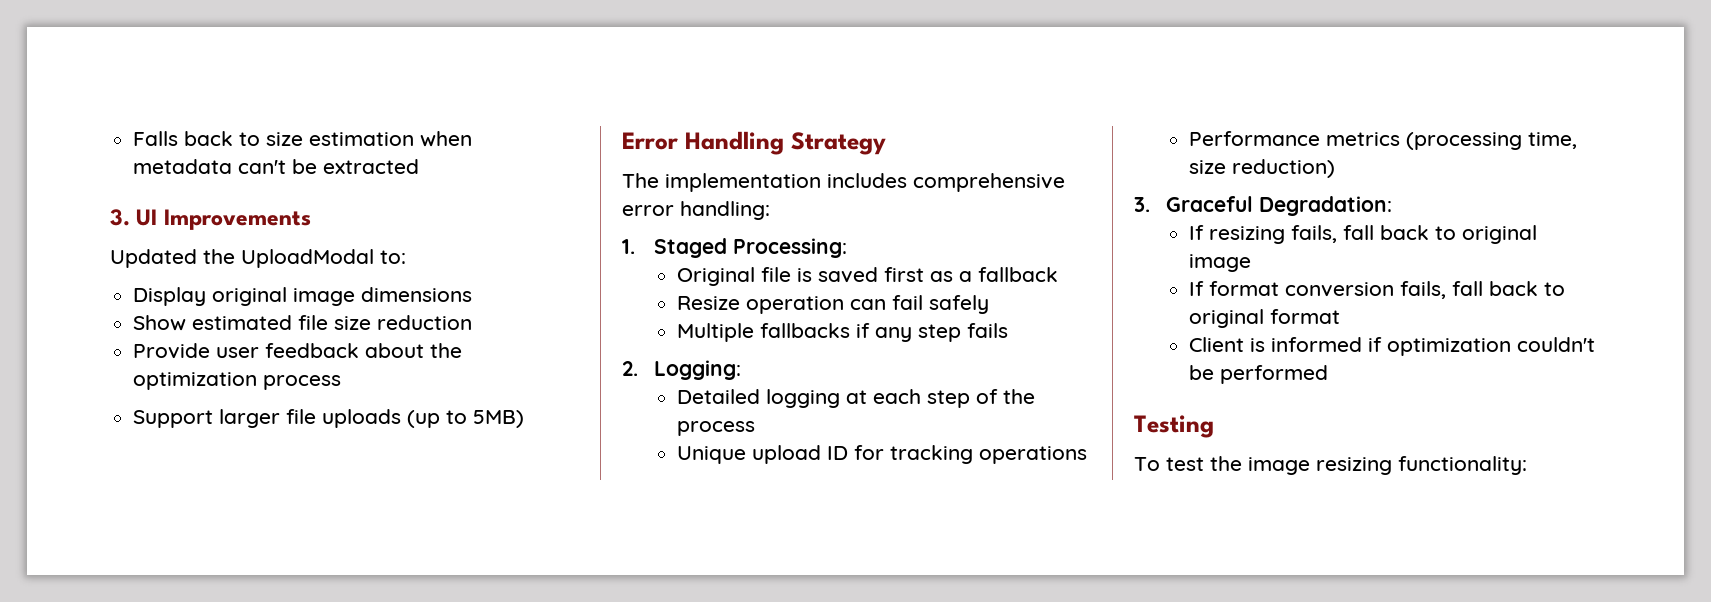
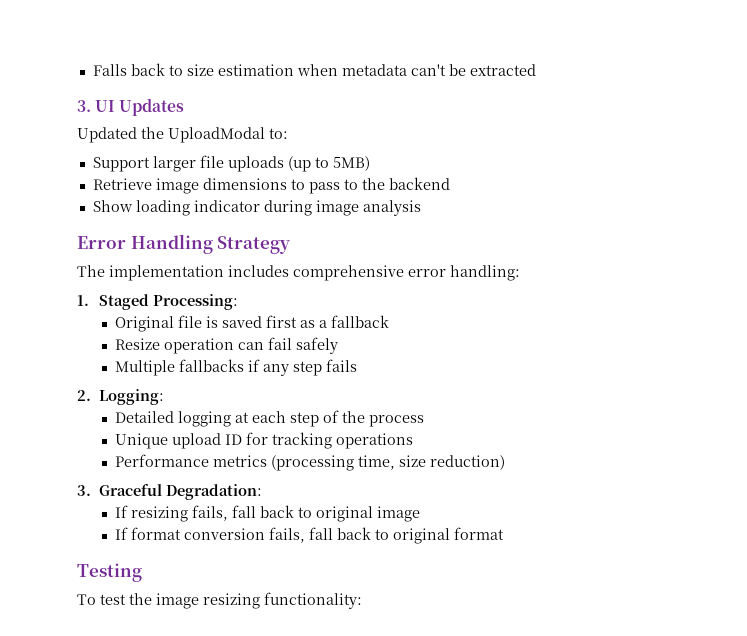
- 3. UI Improvements
+ 3. UI Updates
- Display original image dimensions
- Show estimated file size reduction
- Provide user feedback about the optimization process
+ Retrieve image dimensions to pass to the backend
+ Show loading indicator during image analysis
- Client is informed if optimization couldn't be performed

